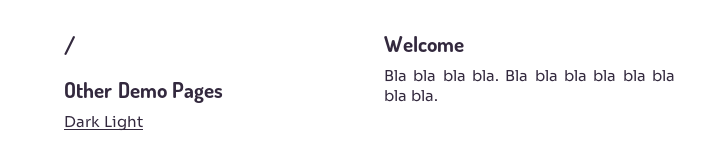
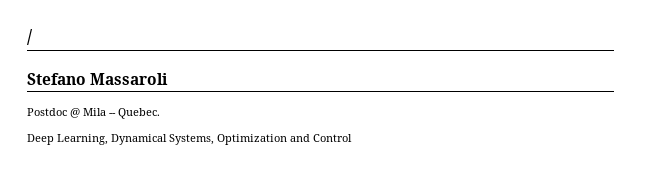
- Other Demo Pages
- Dark Light
- Welcome
- Bla bla bla bla. Bla bla bla bla bla bla bla bla.
+ Stefano Massaroli
+ Postdoc @ Mila -- Quebec.
+ Deep Learning, Dynamical Systems, Optimization and Control

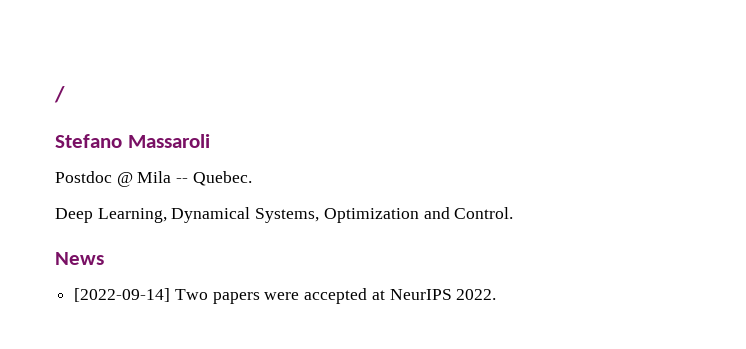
- Deep Learning, Dynamical Systems, Optimization and Control
+ Deep Learning, Dynamical Systems, Optimization and Control.
+ News
+ [2022-09-14] Two papers were accepted at NeurIPS 2022.

